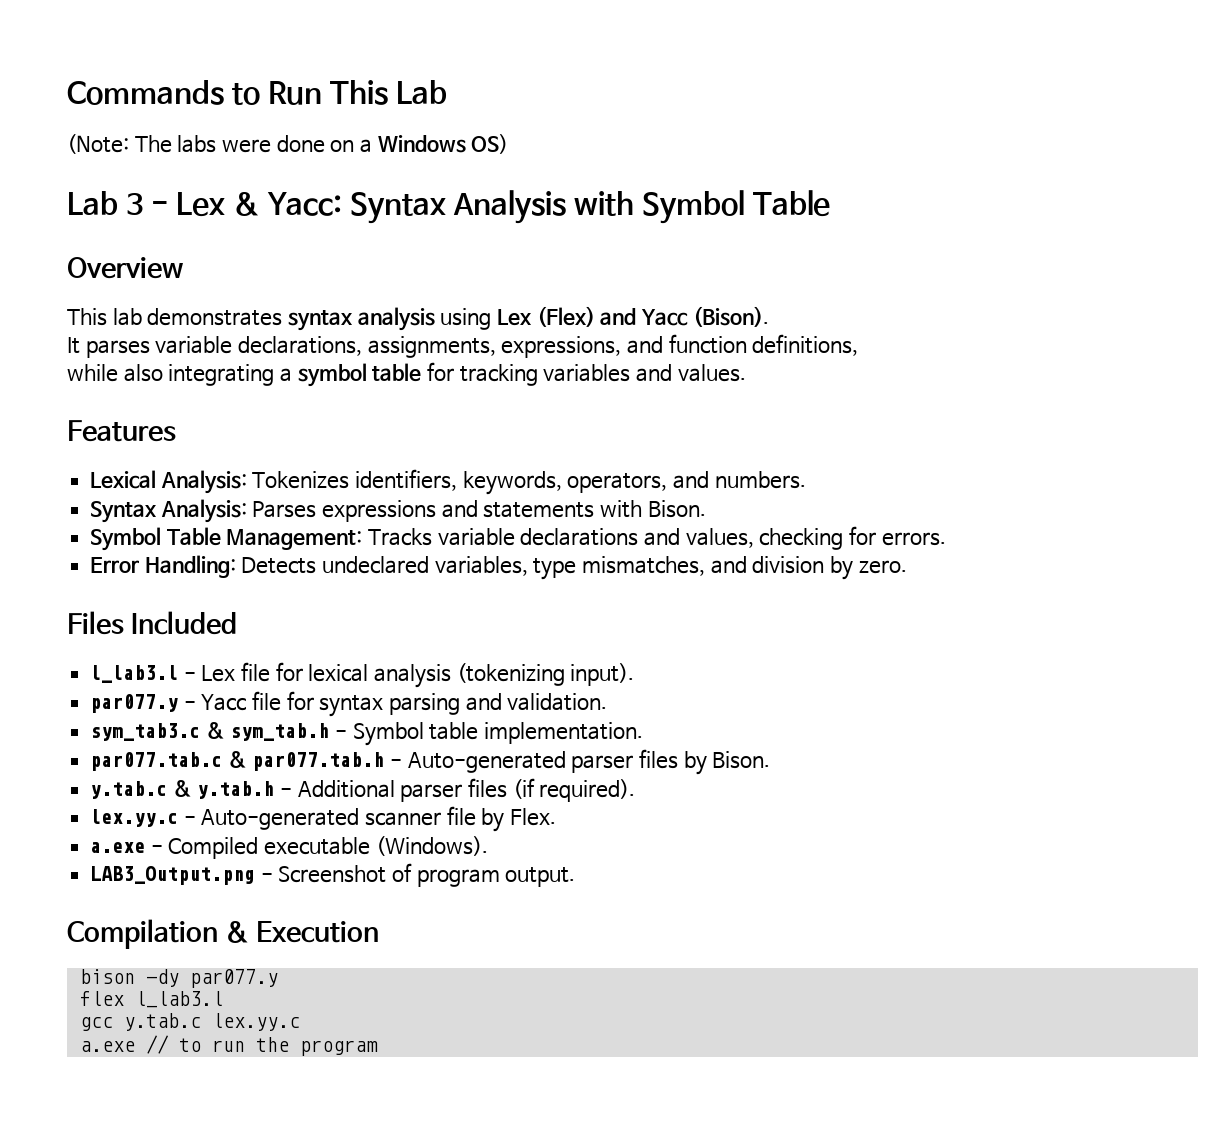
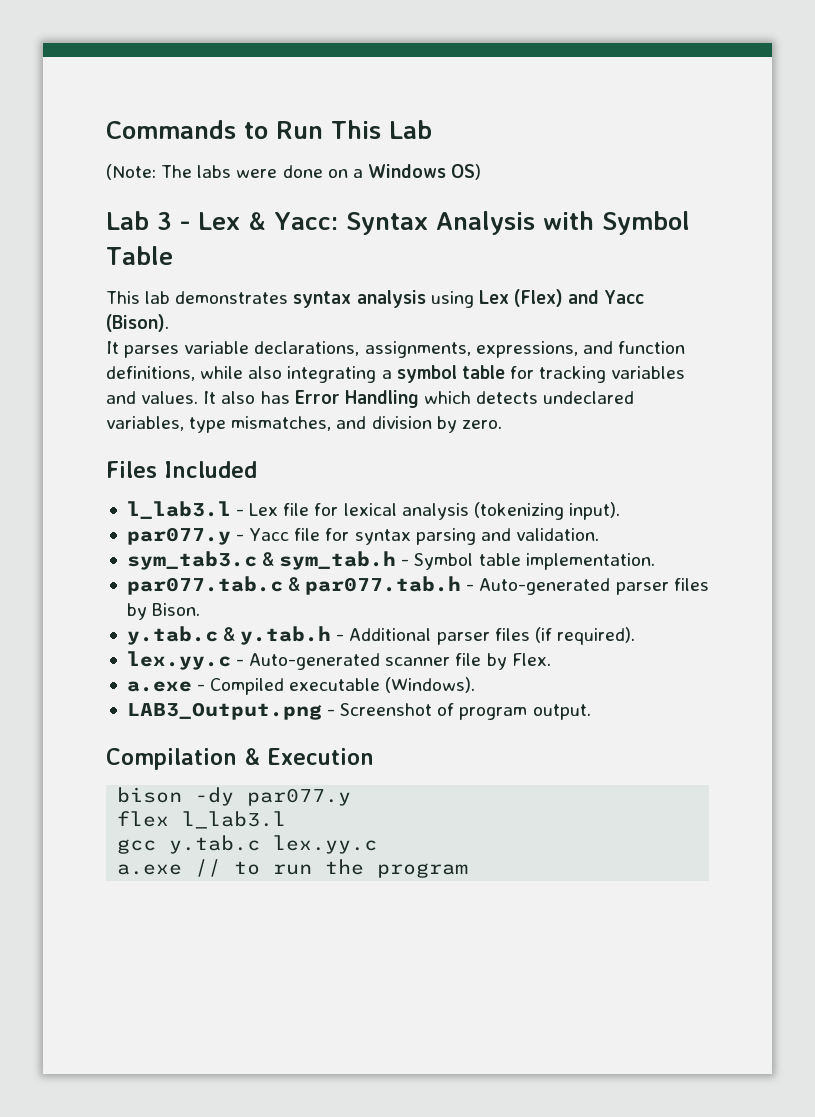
- Overview
- It parses variable declarations, assignments, expressions, and function definitions,
- while also integrating a symbol table for tracking variables and values.
- Features
- Lexical Analysis: Tokenizes identifiers, keywords, operators, and numbers.
- Syntax Analysis: Parses expressions and statements with Bison.
- Symbol Table Management: Tracks variable declarations and values, checking for errors.
- Error Handling: Detects undeclared variables, type mismatches, and division by zero.
+ It parses variable declarations, assignments, expressions, and function definitions, while also integrating a symbol table for tracking variables and values. It also has Error Handling which detects undeclared variables, type mismatches, and division by zero.

